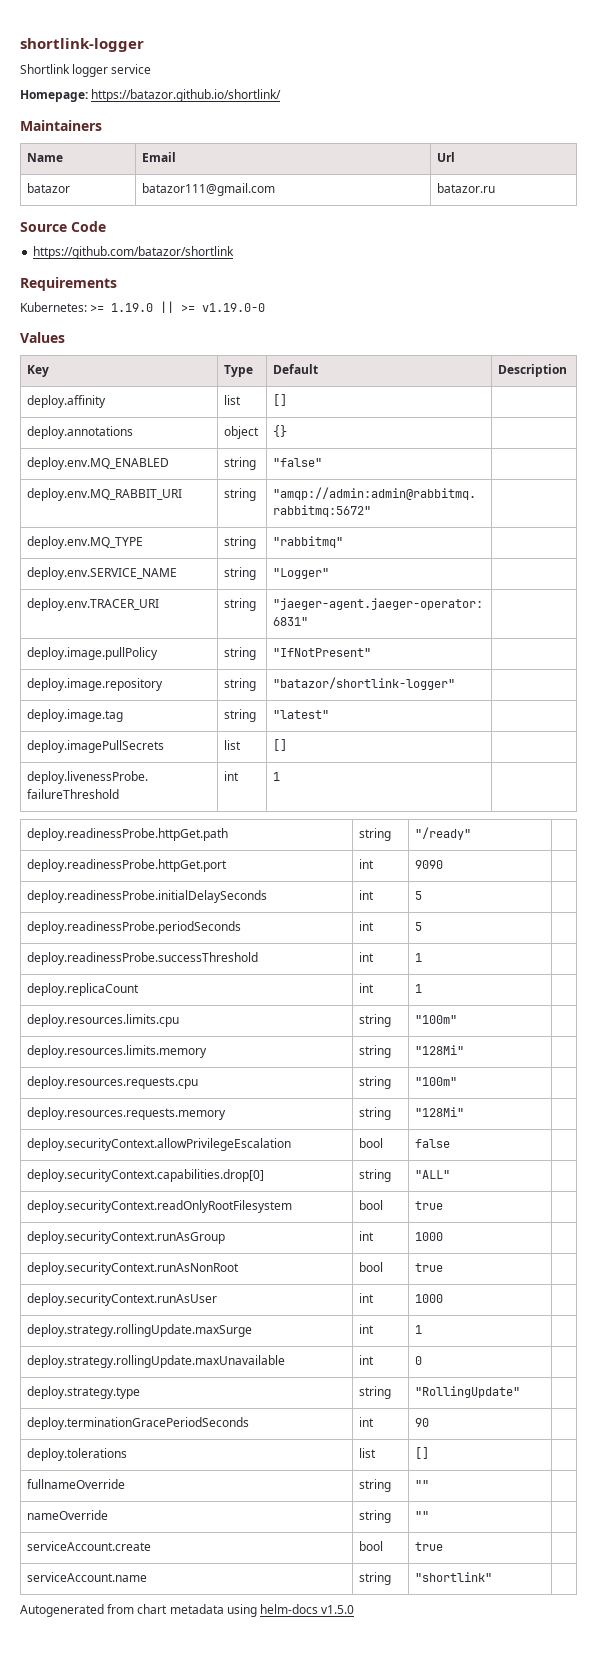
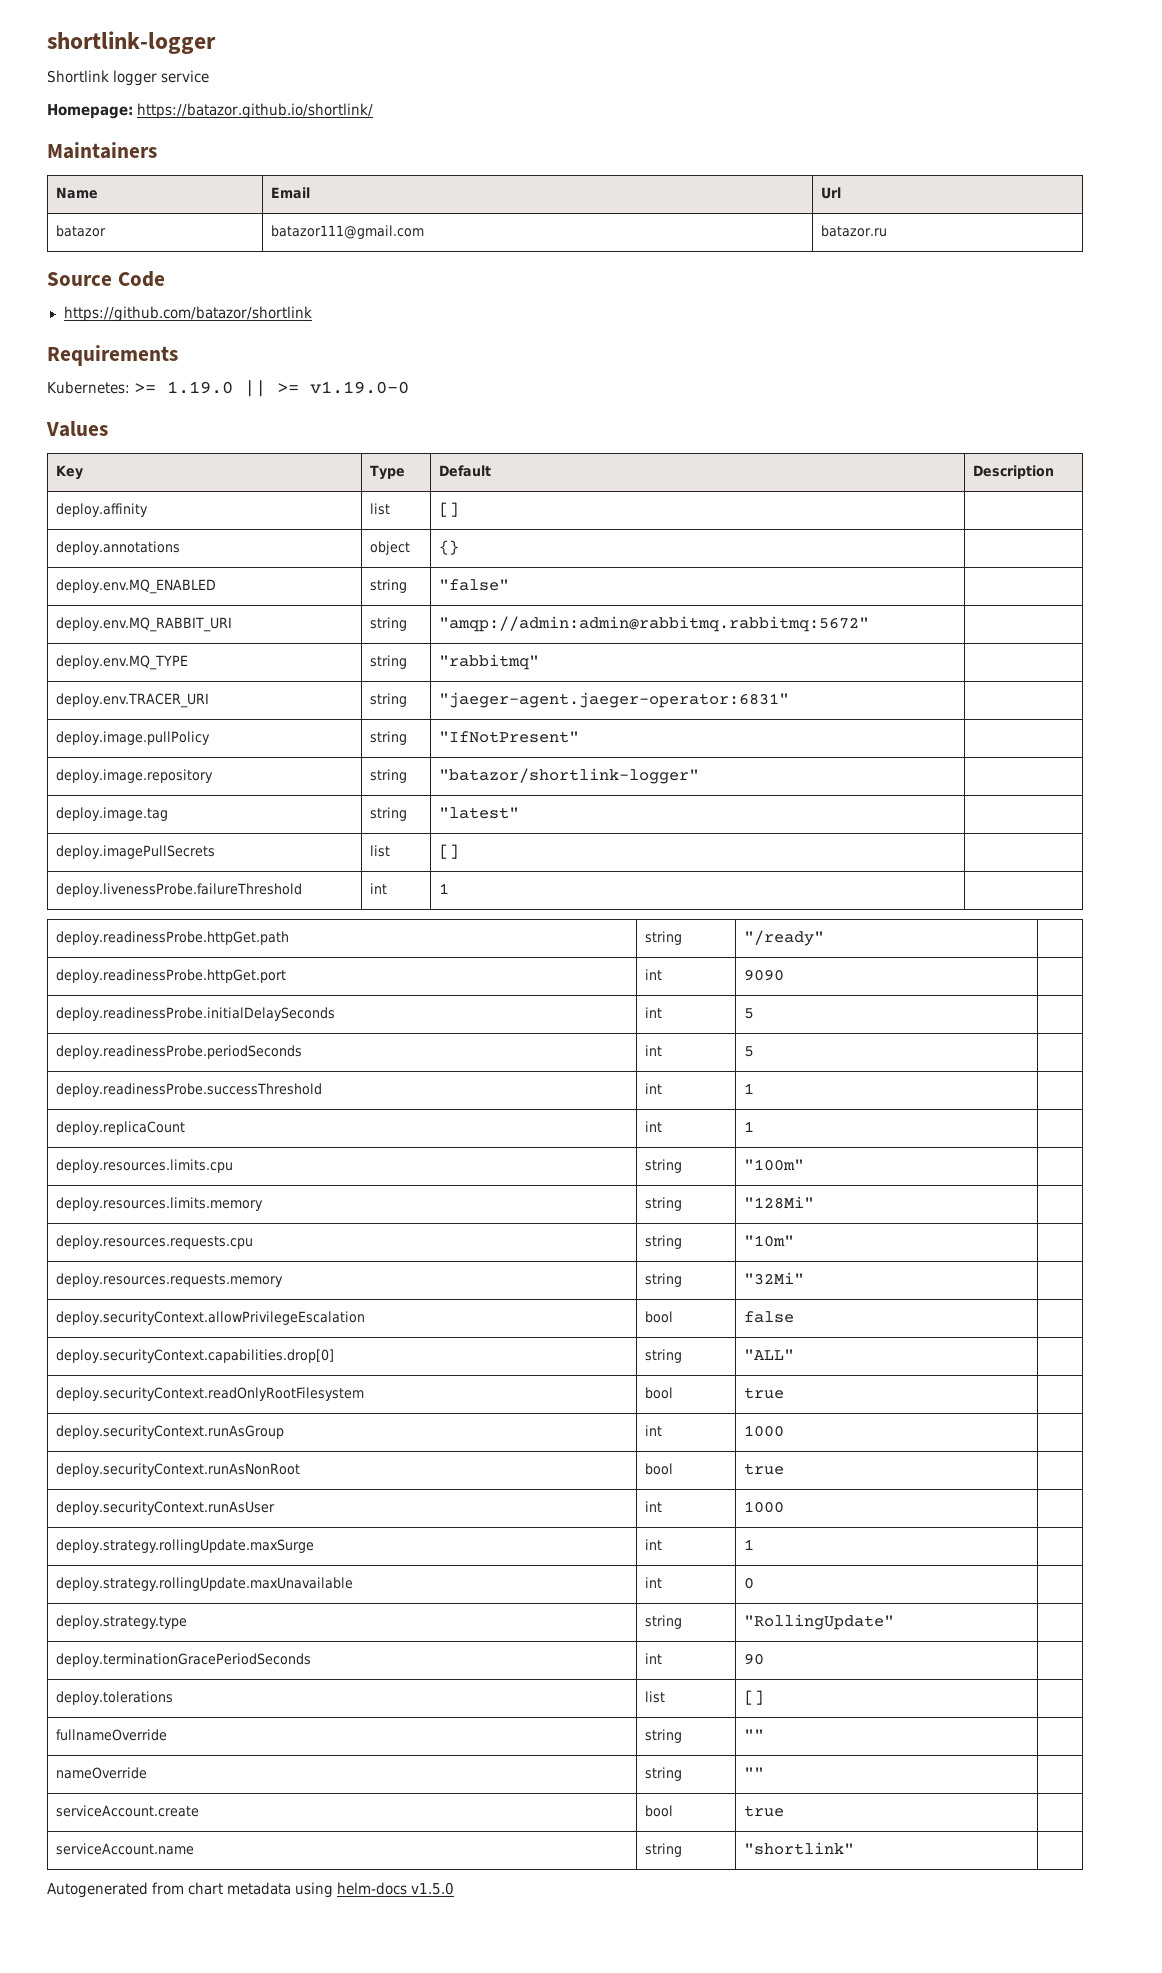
- deploy.env.SERVICE_NAME | string | "Logger" |
- deploy.resources.requests.cpu | string | "100m" |
+ deploy.resources.requests.cpu | string | "10m" |
- deploy.resources.requests.memory | string | "128Mi" |
+ deploy.resources.requests.memory | string | "32Mi" |

